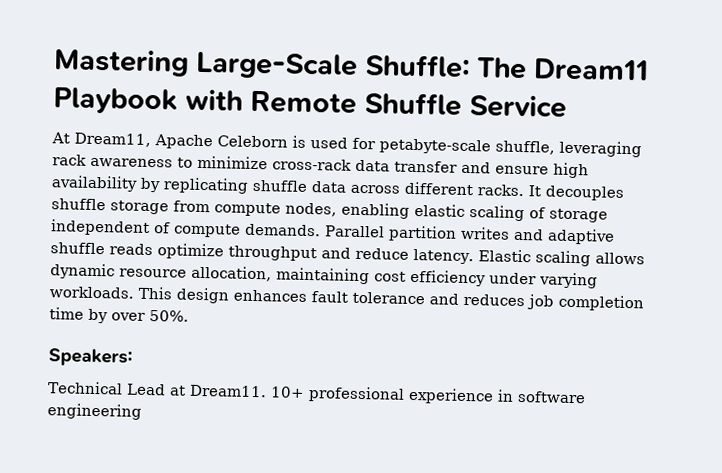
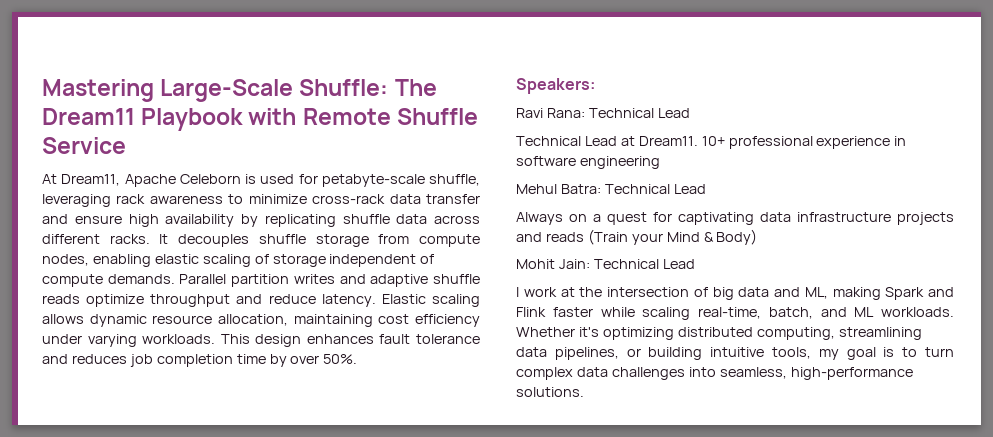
+ Ravi Rana: Technical Lead
+ Mehul Batra: Technical Lead
+ Always on a quest for captivating data infrastructure projects and reads (Train your Mind & Body)
+ Mohit Jain: Technical Lead
+ I work at the intersection of big data and ML, making Spark and Flink faster while scaling real-time, batch, and ML workloads. Whether it's optimizing distributed computing, streamlining data pipelines, or building intuitive tools, my goal is to turn complex data challenges into seamless, high-performance solutions.

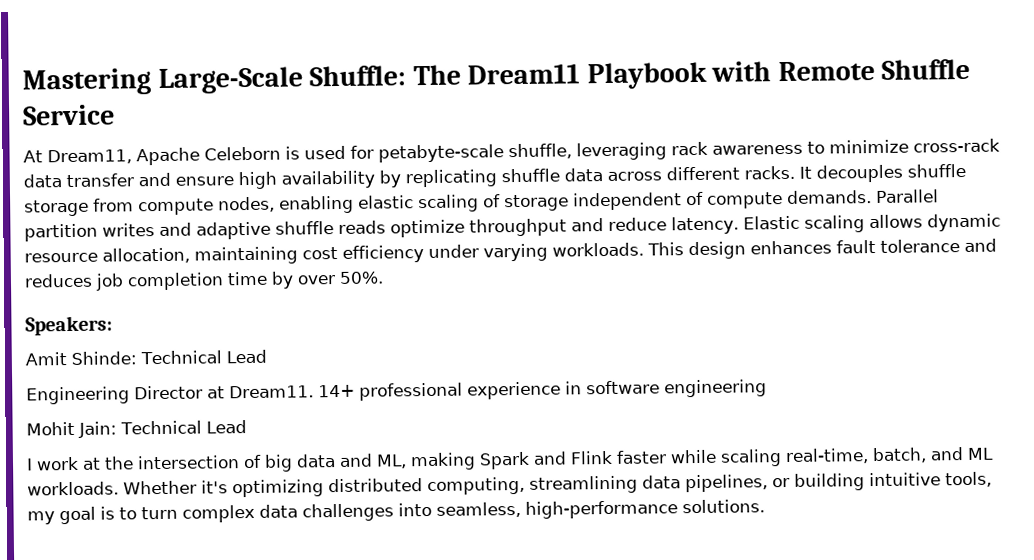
- Ravi Rana: Technical Lead
- Technical Lead at Dream11.
+ Amit Shinde: Technical Lead
+ Engineering Director at Dream11.
- 10+ professional experience in software engineering
+ 14+ professional experience in software engineering
- Mehul Batra: Technical Lead
- Always on a quest for captivating data infrastructure projects and reads (Train your Mind & Body)

